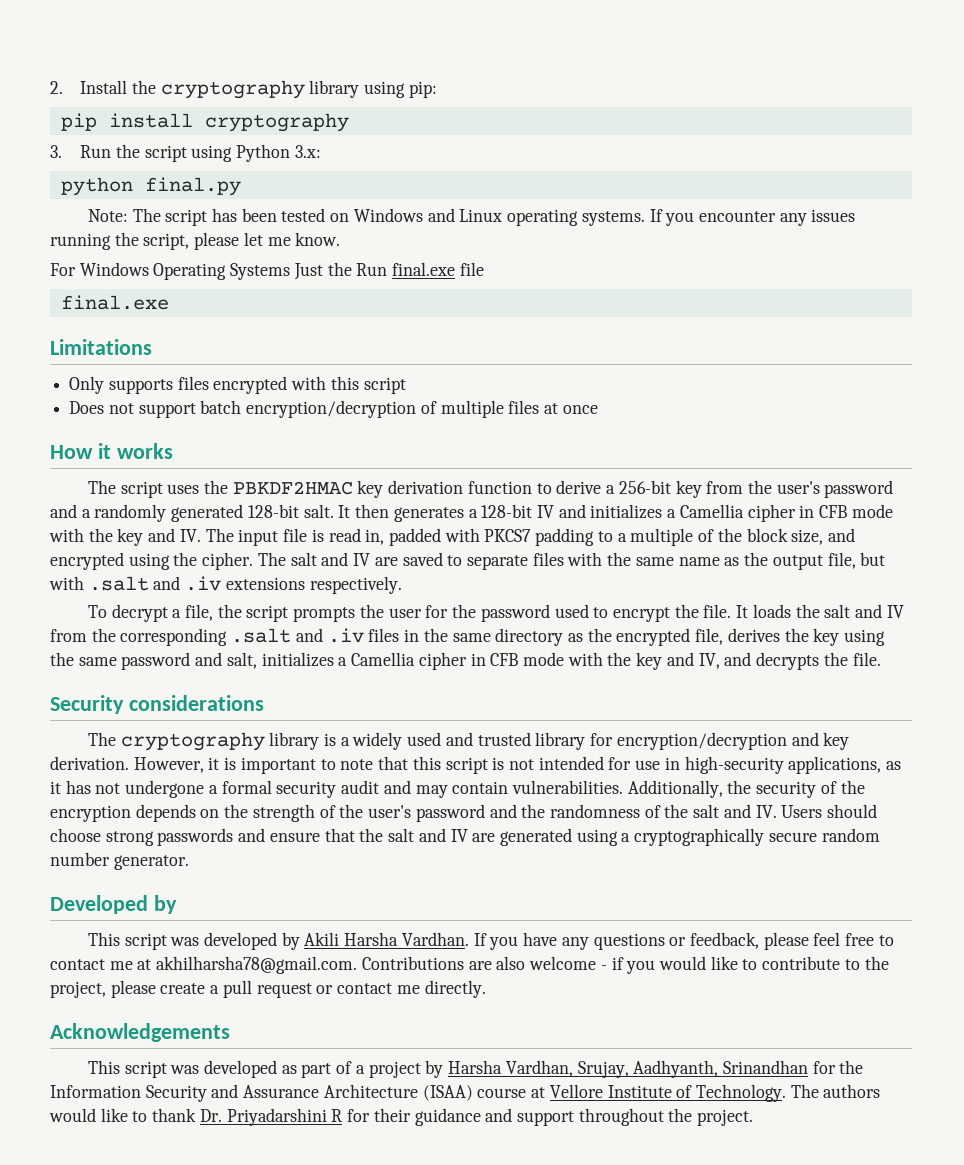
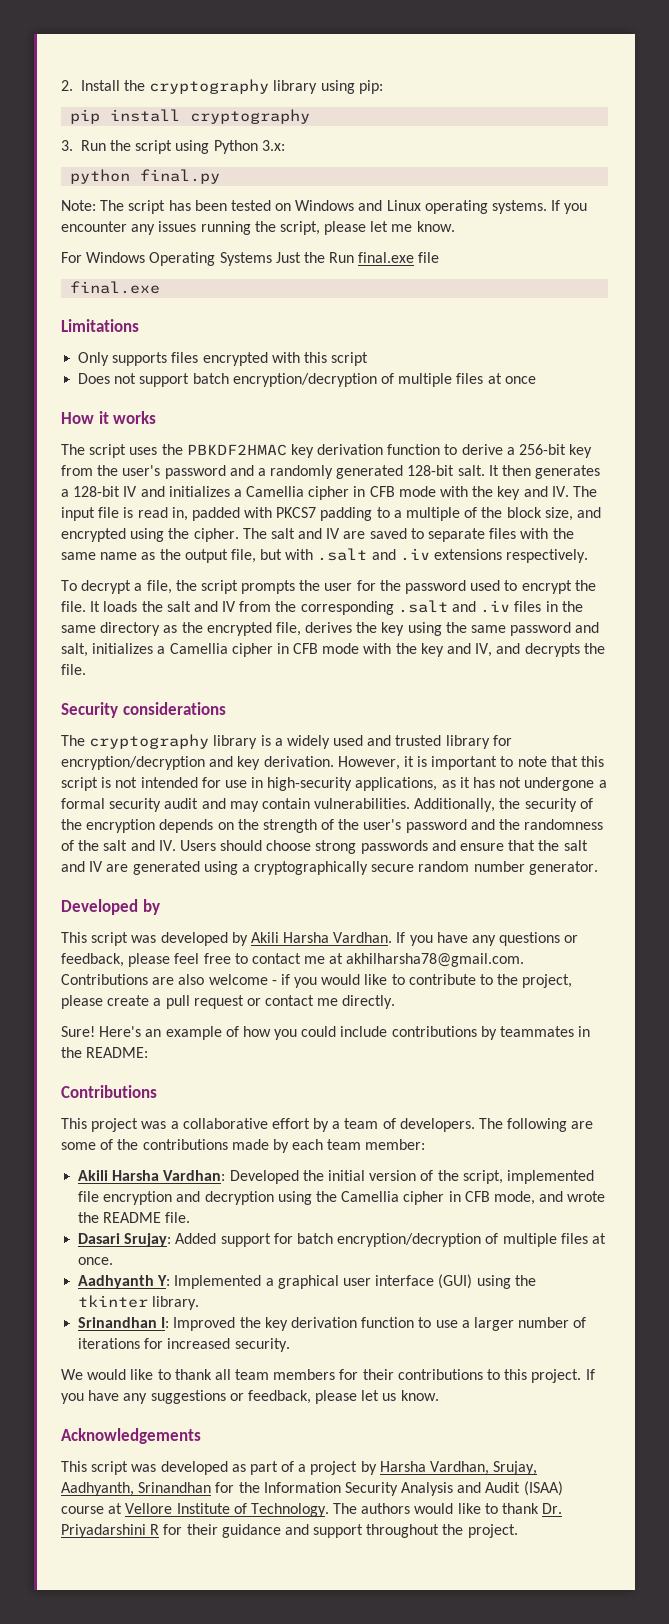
+ Sure! Here's an example of how you could include contributions by teammates in the README:
+ Contributions
+ This project was a collaborative effort by a team of developers. The following are some of the contributions made by each team member:
+ Akili Harsha Vardhan: Developed the initial version of the script, implemented file encryption and decryption using the Camellia cipher in CFB mode, and wrote the README file.
+ Dasari Srujay: Added support for batch encryption/decryption of multiple files at once.
+ Aadhyanth Y: Implemented a graphical user interface (GUI) using the tkinter library.
+ Srinandhan I: Improved the key derivation function to use a larger number of iterations for increased security.
+ We would like to thank all team members for their contributions to this project. If you have any suggestions or feedback, please let us know.
- This script was developed as part of a project by Harsha Vardhan, Srujay, Aadhyanth, Srinandhan for the Information Security and Assurance Architecture (ISAA) course at Vellore Institute of Technology.
+ This script was developed as part of a project by Harsha Vardhan, Srujay, Aadhyanth, Srinandhan for the Information Security Analysis and Audit (ISAA) course at Vellore Institute of Technology.

